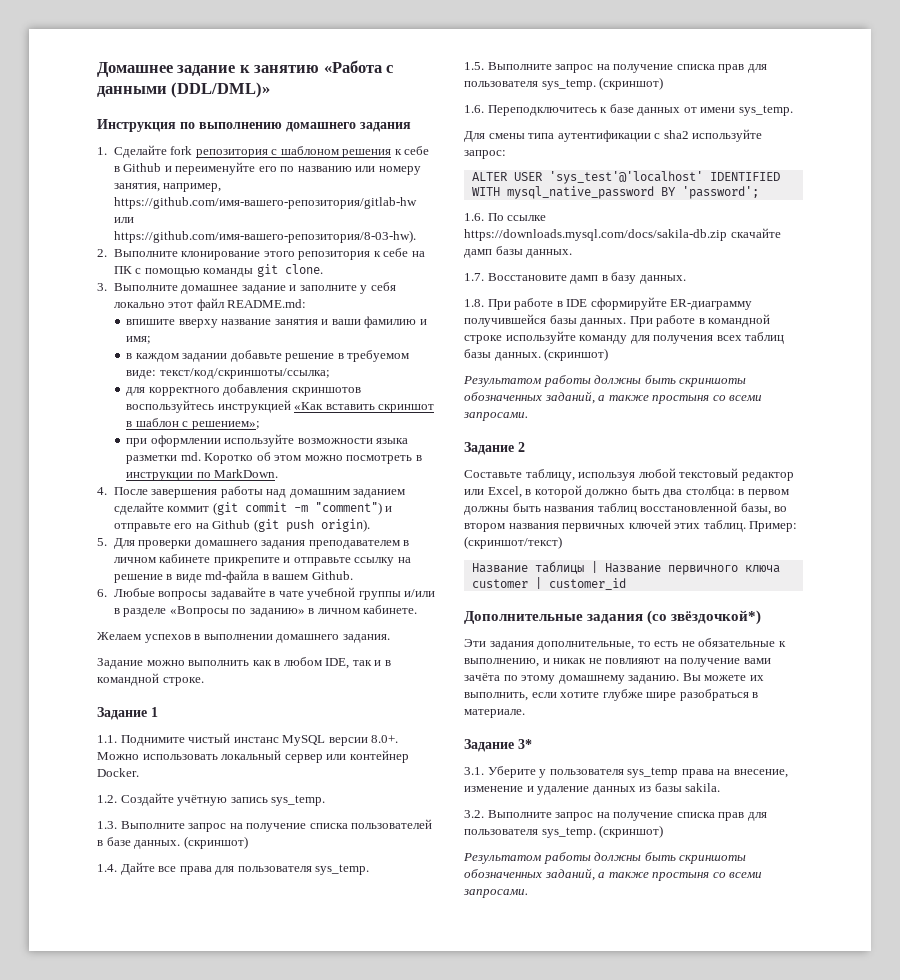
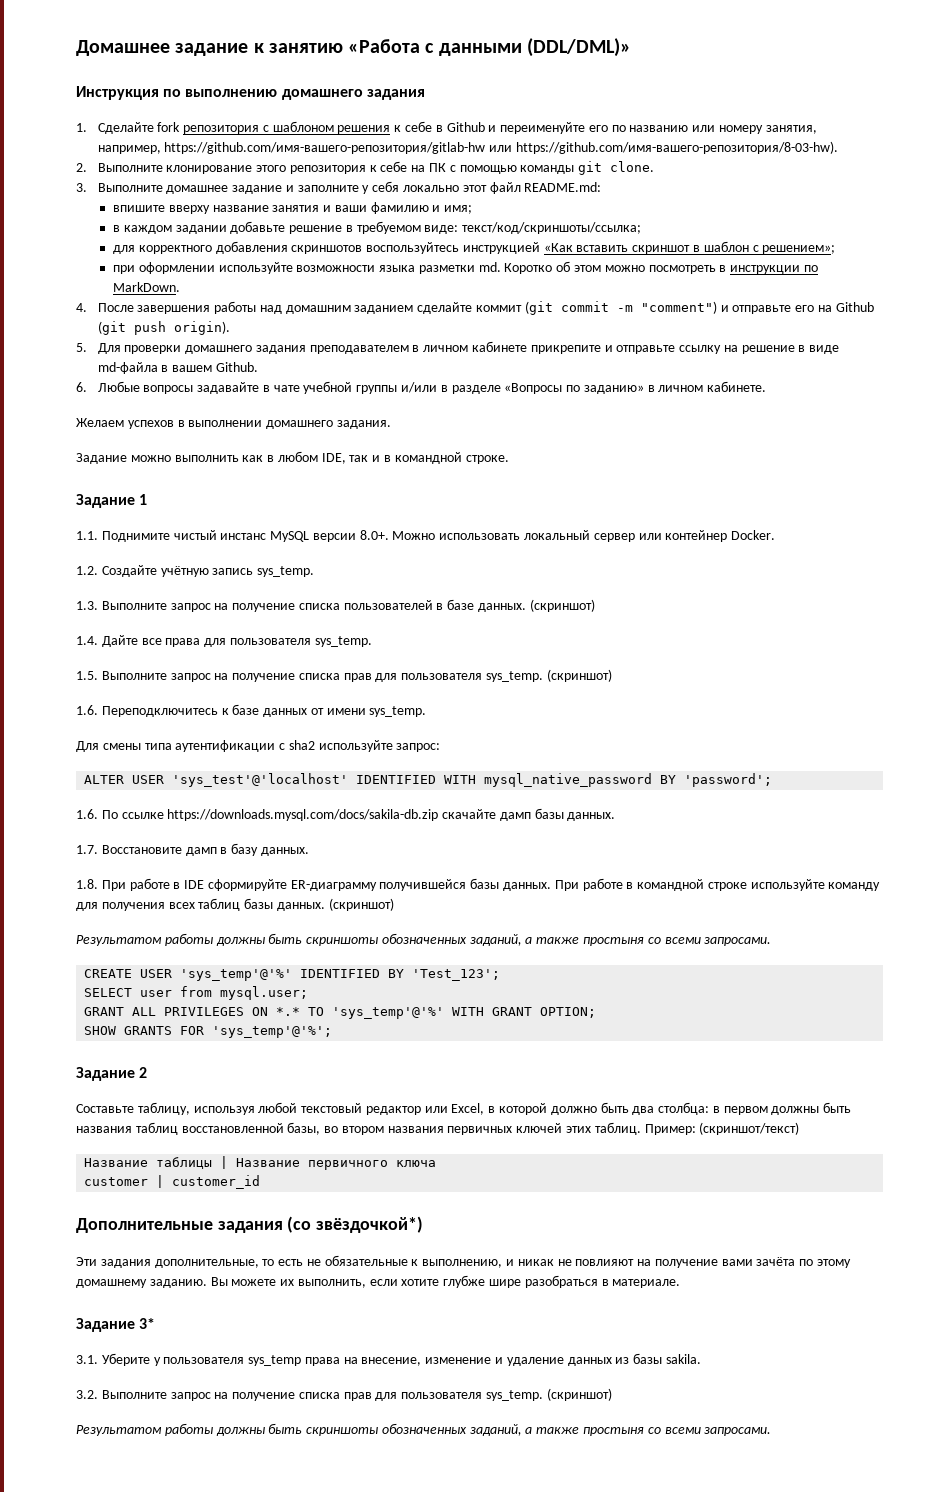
+ CREATE USER 'sys_temp'@'%' IDENTIFIED BY 'Test_123';
+ SELECT user from mysql.user;
+ GRANT ALL PRIVILEGES ON *.* TO 'sys_temp'@'%' WITH GRANT OPTION;
+ SHOW GRANTS FOR 'sys_temp'@'%';

